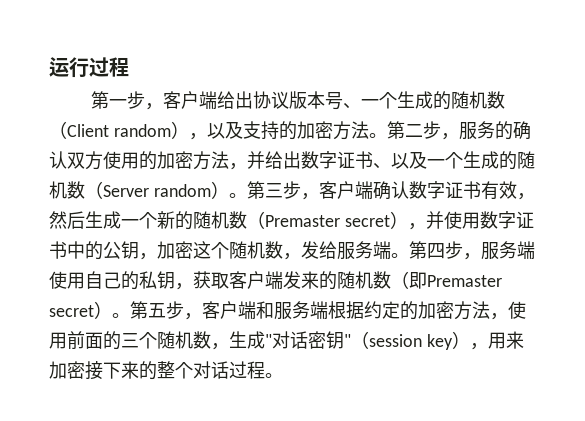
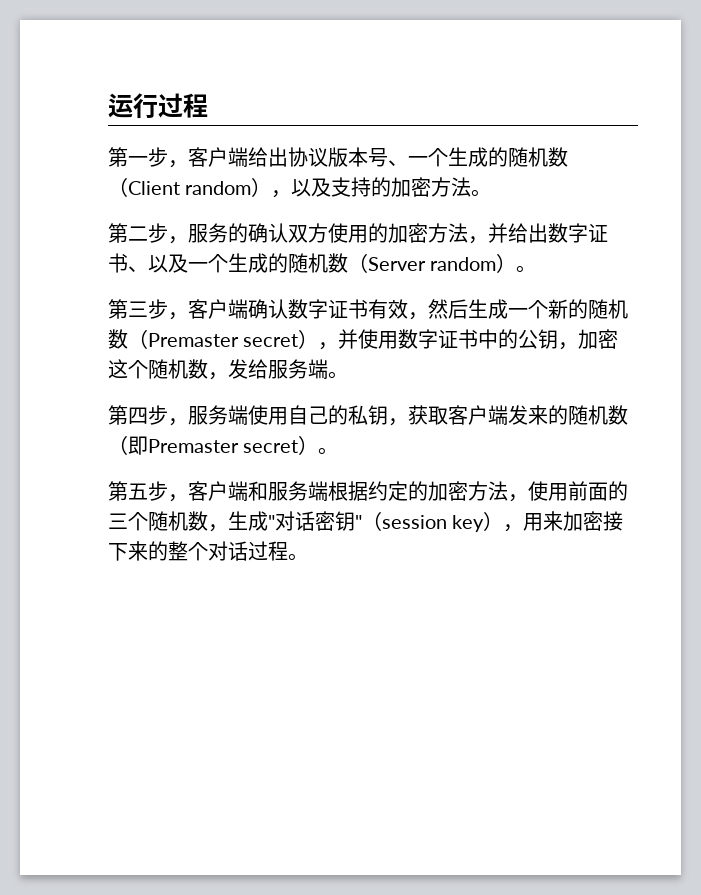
- 第一步，客户端给出协议版本号、一个生成的随机数（Client random），以及支持的加密方法。第二步，服务的确认双方使用的加密方法，并给出数字证书、以及一个生成的随机数（Server random）。第三步，客户端确认数字证书有效，然后生成一个新的随机数（Premaster secret），并使用数字证书中的公钥，加密这个随机数，发给服务端。第四步，服务端使用自己的私钥，获取客户端发来的随机数（即Premaster secret）。第五步，客户端和服务端根据约定的加密方法，使用前面的三个随机数，生成"对话密钥"（session key），用来加密接下来的整个对话过程。
+ 第一步，客户端给出协议版本号、一个生成的随机数（Client random），以及支持的加密方法。
+ 第二步，服务的确认双方使用的加密方法，并给出数字证书、以及一个生成的随机数（Server random）。
+ 第三步，客户端确认数字证书有效，然后生成一个新的随机数（Premaster secret），并使用数字证书中的公钥，加密这个随机数，发给服务端。
+ 第四步，服务端使用自己的私钥，获取客户端发来的随机数（即Premaster secret）。
+ 第五步，客户端和服务端根据约定的加密方法，使用前面的三个随机数，生成"对话密钥"（session key），用来加密接下来的整个对话过程。

